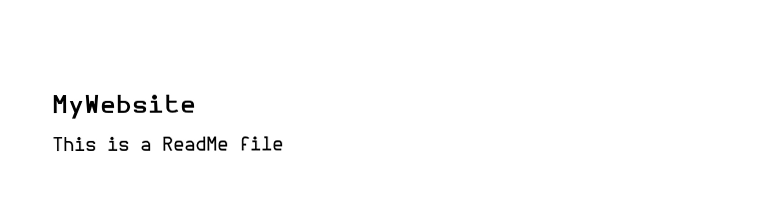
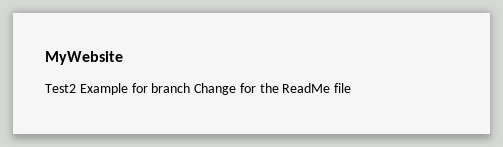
- This is a ReadMe file
+ Test2 Example for branch Change for the ReadMe file

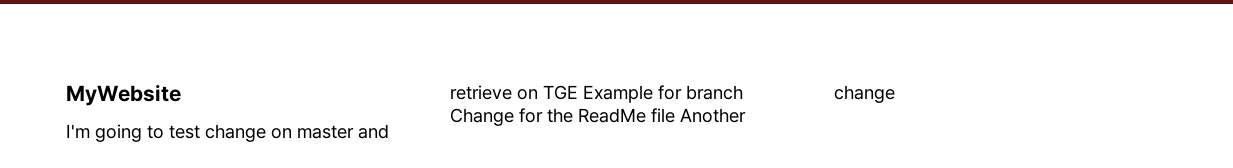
- Test2 Example for branch Change for the ReadMe file
+ I'm going to test change on master and retrieve on TGE Example for branch Change for the ReadMe file Another change

